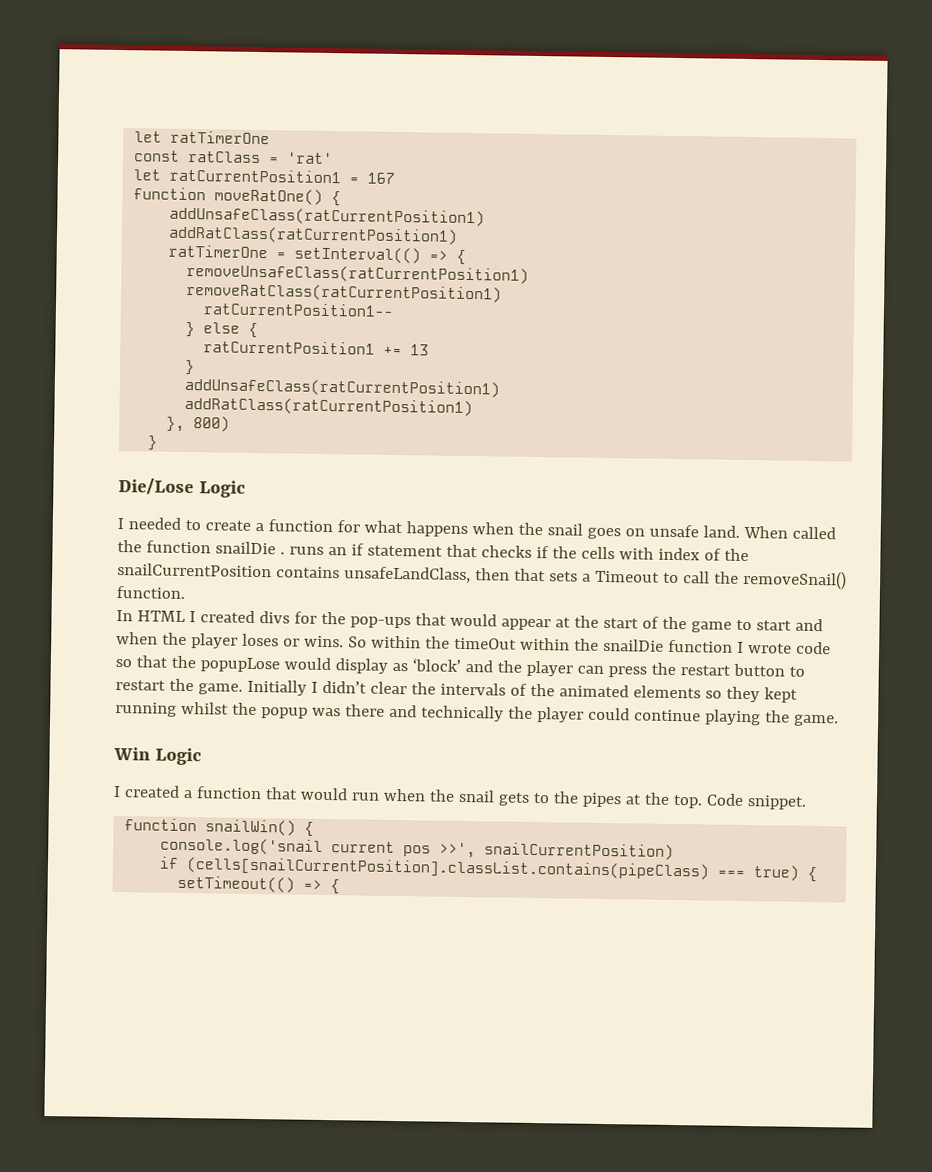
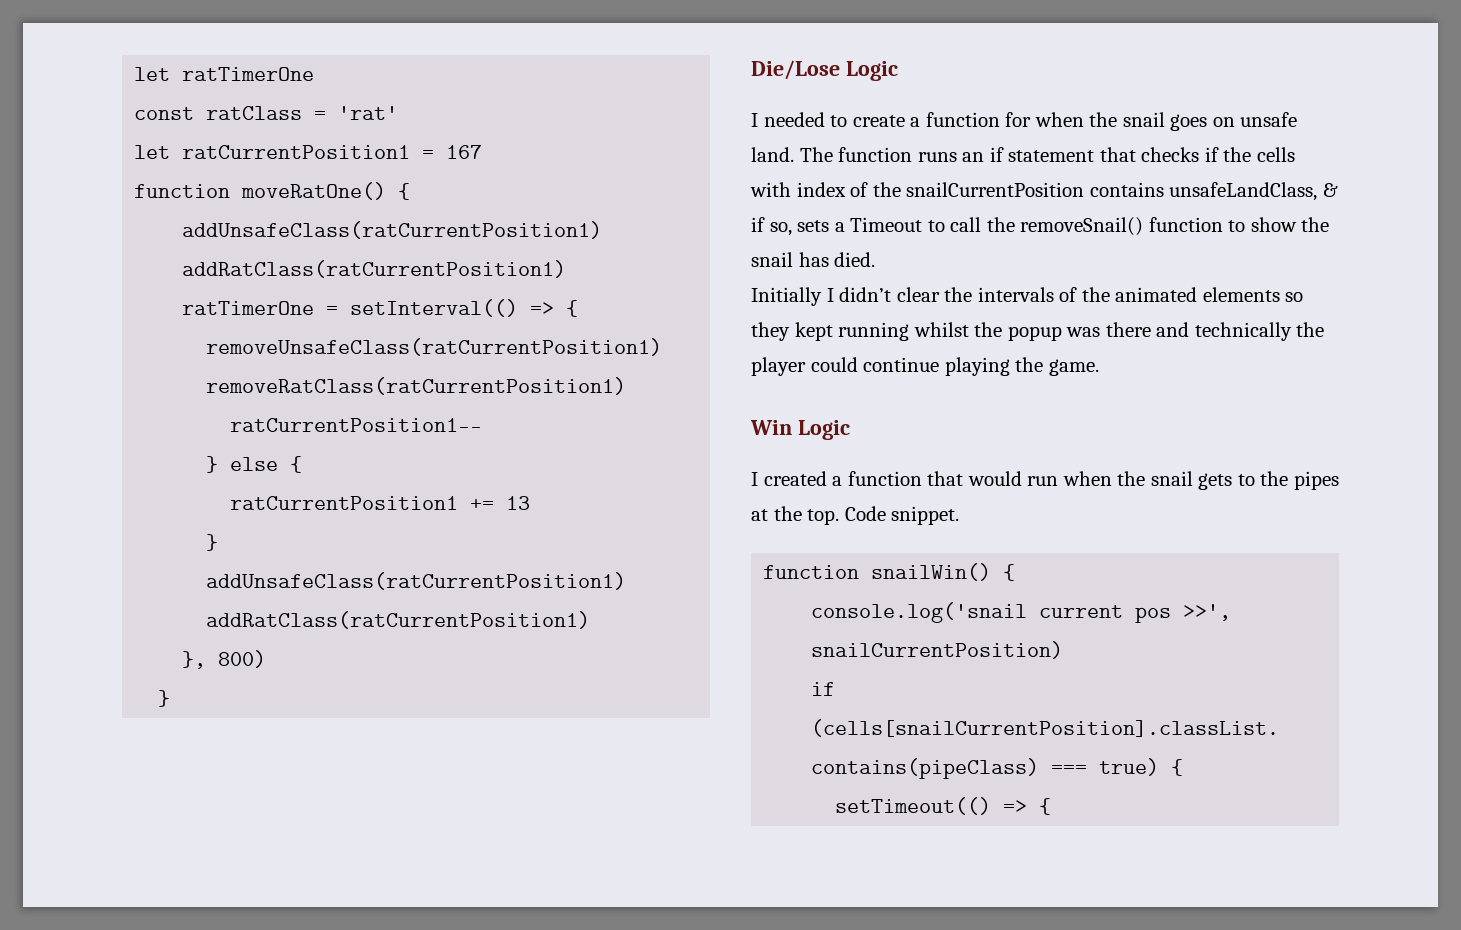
- I needed to create a function for what happens when the snail goes on unsafe land.
+ I needed to create a function for when the snail goes on unsafe land.
- When called the function snailDie . runs an if statement that checks if the cells with index of the snailCurrentPosition contains unsafeLandClass, then that sets a Timeout to call the removeSnail() function.
- In HTML I created divs for the pop-ups that would appear at the start of the game to start and when the player loses or wins. So within the timeOut within the snailDie function I wrote code so that the popupLose would display as ‘block’ and the player can press the restart button to restart the game. Initially I didn’t clear the intervals of the animated elements so they kept running whilst the popup was there and technically the player could continue playing the game.
+ The function runs an if statement that checks if the cells with index of the snailCurrentPosition contains unsafeLandClass, & if so, sets a Timeout to call the removeSnail() function to show the snail has died.
+ Initially I didn’t clear the intervals of the animated elements so they kept running whilst the popup was there and technically the player could continue playing the game.

